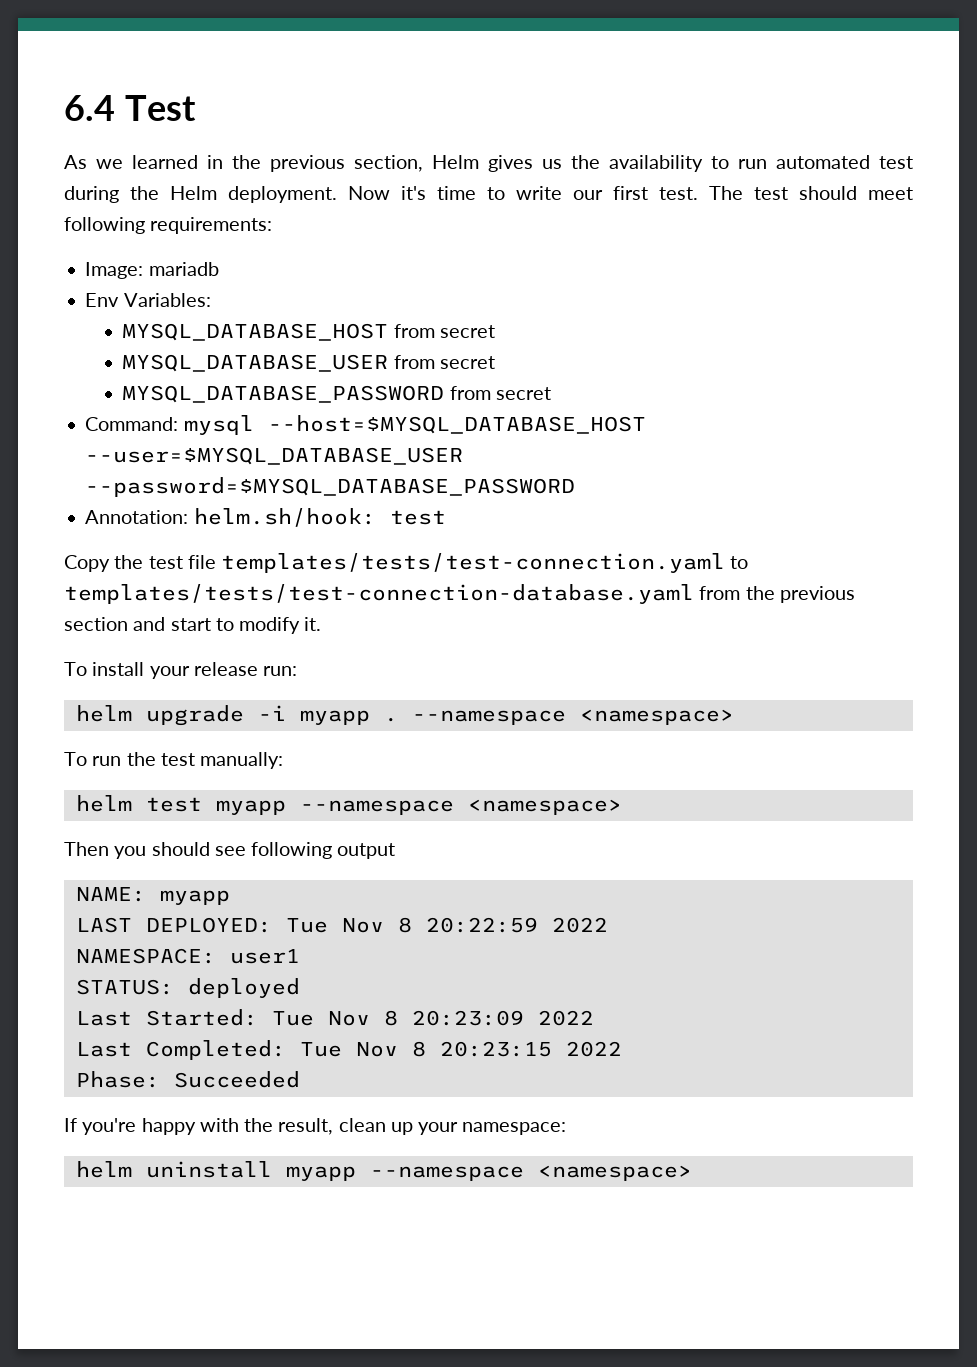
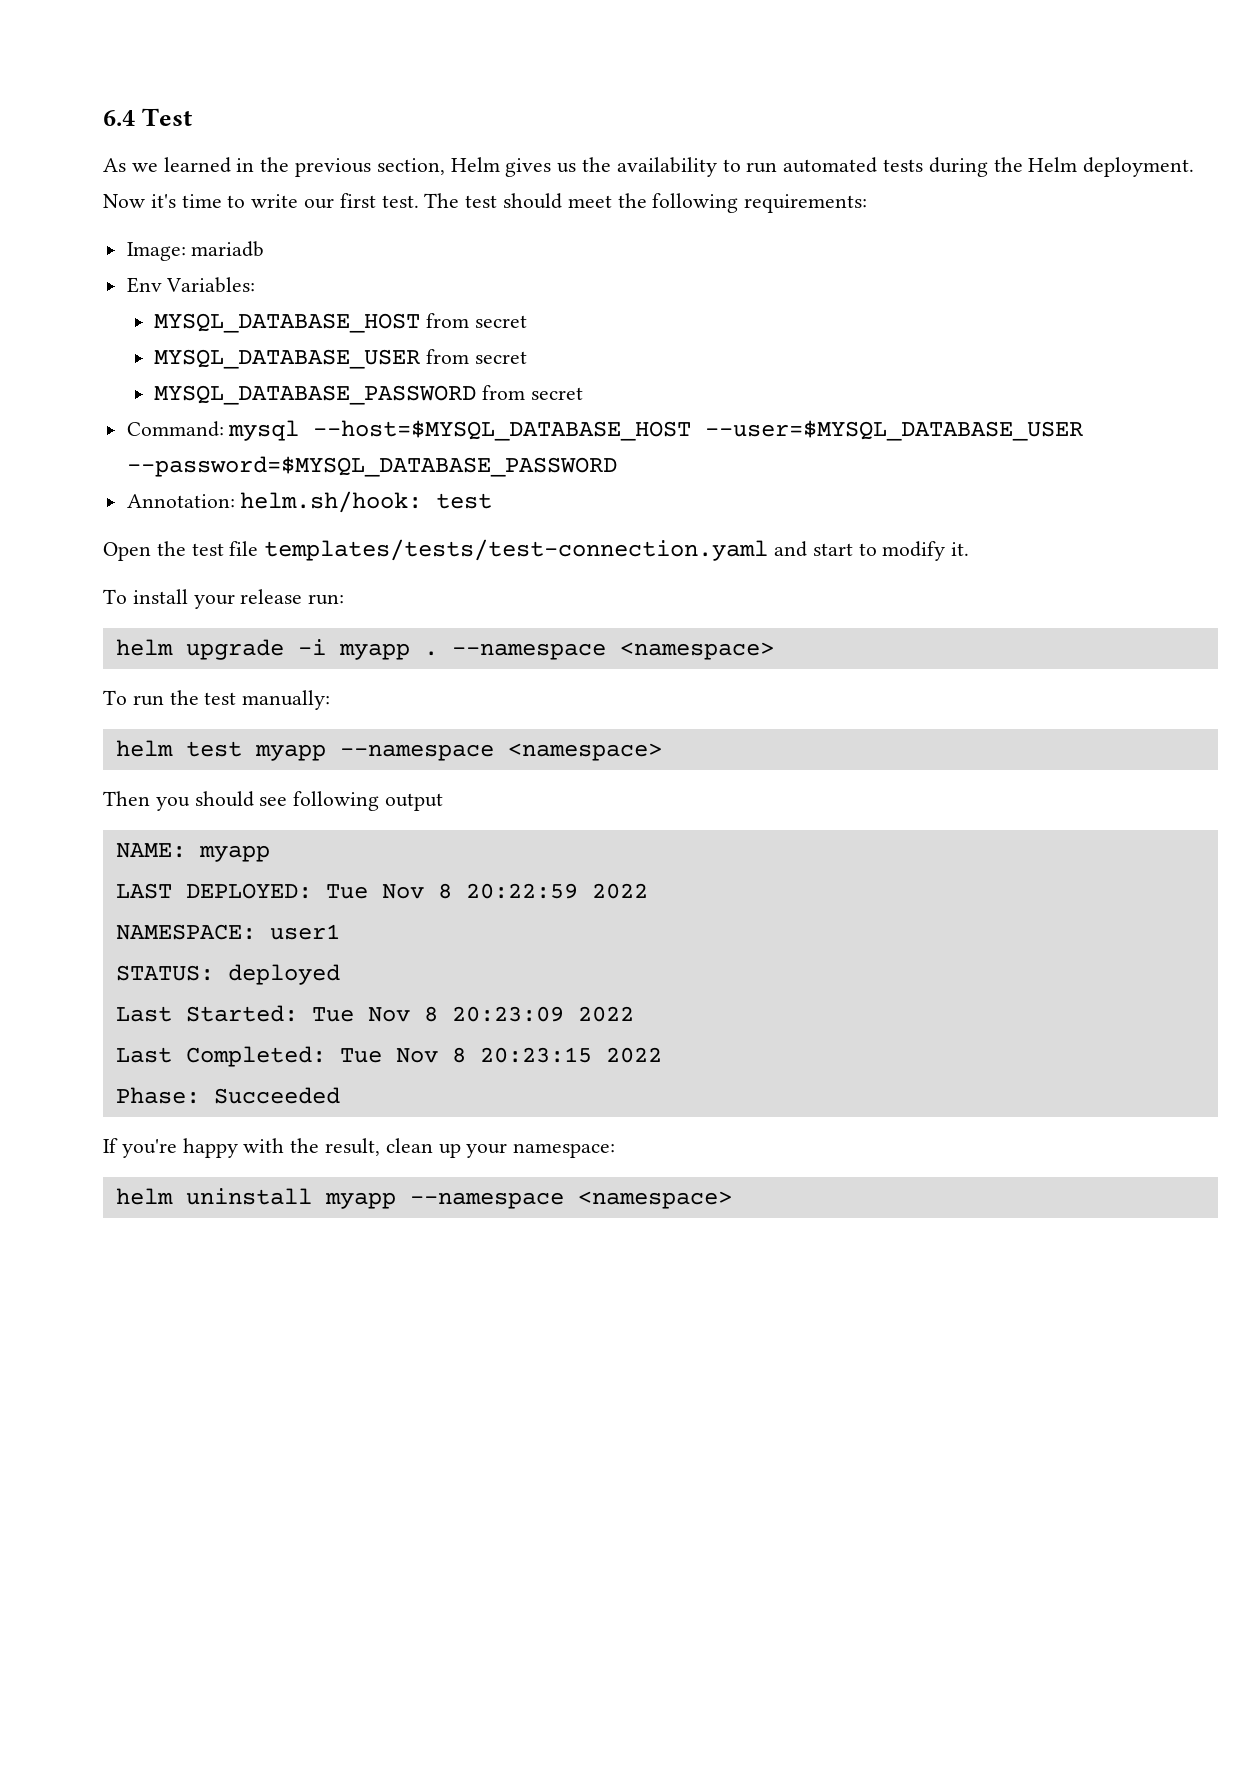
- As we learned in the previous section, Helm gives us the availability to run automated test during the Helm deployment.
+ As we learned in the previous section, Helm gives us the availability to run automated tests during the Helm deployment.
- The test should meet following requirements:
+ The test should meet the following requirements:
- Copy the test file templates/tests/test-connection.yaml to templates/tests/test-connection-database.yaml from the previous section and start to modify it.
+ Open the test file templates/tests/test-connection.yaml and start to modify it.

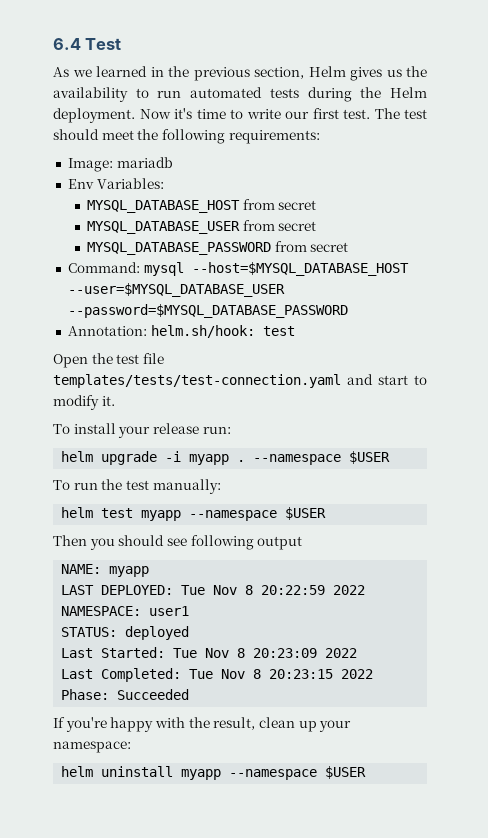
- helm upgrade -i myapp . --namespace <namespace>
+ helm upgrade -i myapp . --namespace $USER
- helm test myapp --namespace <namespace>
+ helm test myapp --namespace $USER
- helm uninstall myapp --namespace <namespace>
+ helm uninstall myapp --namespace $USER

